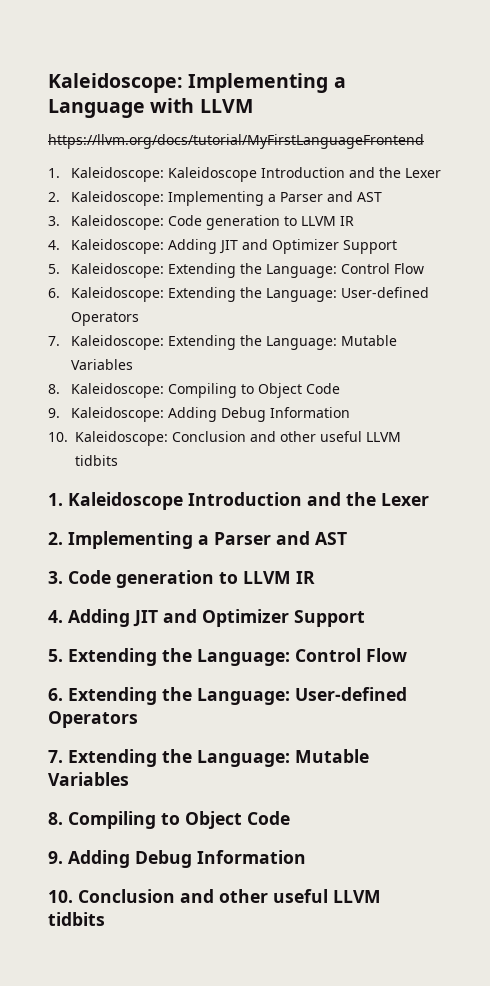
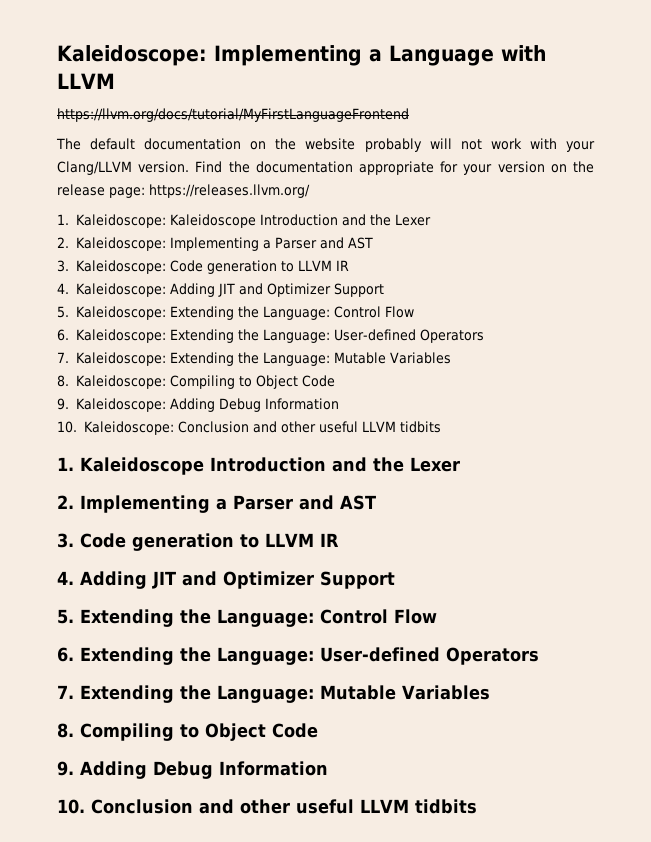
+ The default documentation on the website probably will not work with your Clang/LLVM version. Find the documentation appropriate for your version on the release page: https://releases.llvm.org/

